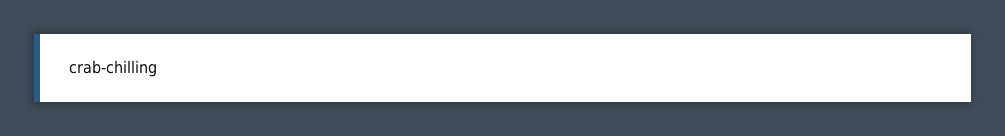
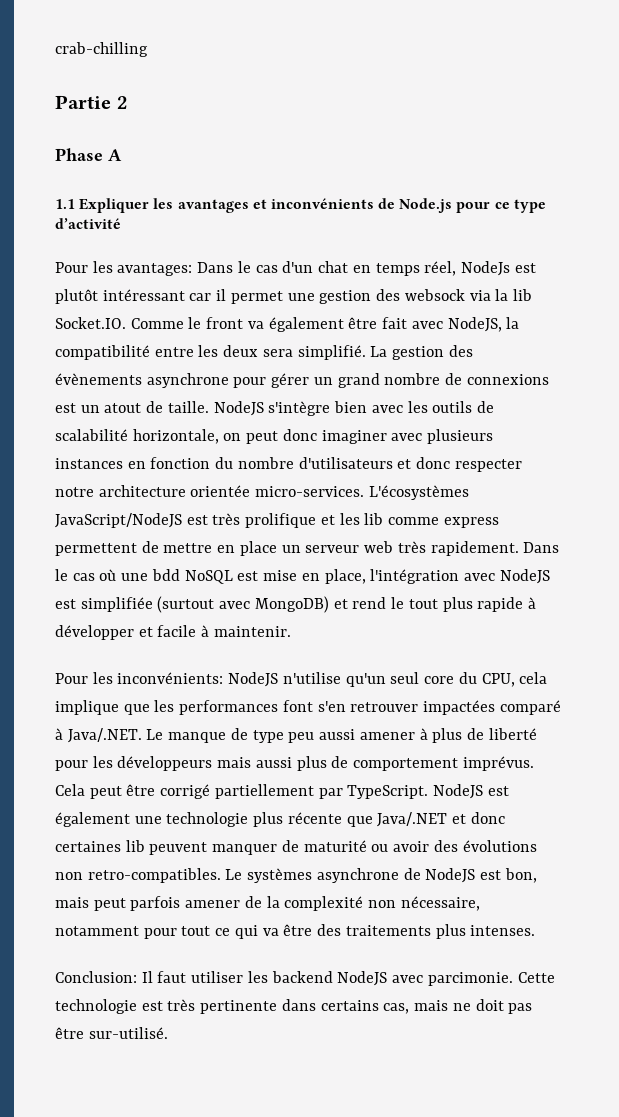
+ Partie 2
+ Phase A
+ 1.1 Expliquer les avantages et inconvénients de Node.js pour ce type d’activité
+ Pour les avantages: Dans le cas d'un chat en temps réel, NodeJs est plutôt intéressant car il permet une gestion des websock via la lib Socket.IO. Comme le front va également être fait avec NodeJS, la compatibilité entre les deux sera simplifié. La gestion des évènements asynchrone pour gérer un grand nombre de connexions est un atout de taille. NodeJS s'intègre bien avec les outils de scalabilité horizontale, on peut donc imaginer avec plusieurs instances en fonction du nombre d'utilisateurs et donc respecter notre architecture orientée micro-services. L'écosystèmes JavaScript/NodeJS est très prolifique et les lib comme express permettent de mettre en place un serveur web très rapidement. Dans le cas où une bdd NoSQL est mise en place, l'intégration avec NodeJS est simplifiée (surtout avec MongoDB) et rend le tout plus rapide à développer et facile à maintenir.
+ Pour les inconvénients: NodeJS n'utilise qu'un seul core du CPU, cela implique que les performances font s'en retrouver impactées comparé à Java/.NET. Le manque de type peu aussi amener à plus de liberté pour les développeurs mais aussi plus de comportement imprévus. Cela peut être corrigé partiellement par TypeScript. NodeJS est également une technologie plus récente que Java/.NET et donc certaines lib peuvent manquer de maturité ou avoir des évolutions non retro-compatibles. Le systèmes asynchrone de NodeJS est bon, mais peut parfois amener de la complexité non nécessaire, notamment pour tout ce qui va être des traitements plus intenses.
+ Conclusion: Il faut utiliser les backend NodeJS avec parcimonie. Cette technologie est très pertinente dans certains cas, mais ne doit pas être sur-utilisé.

